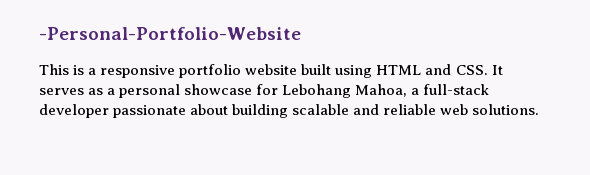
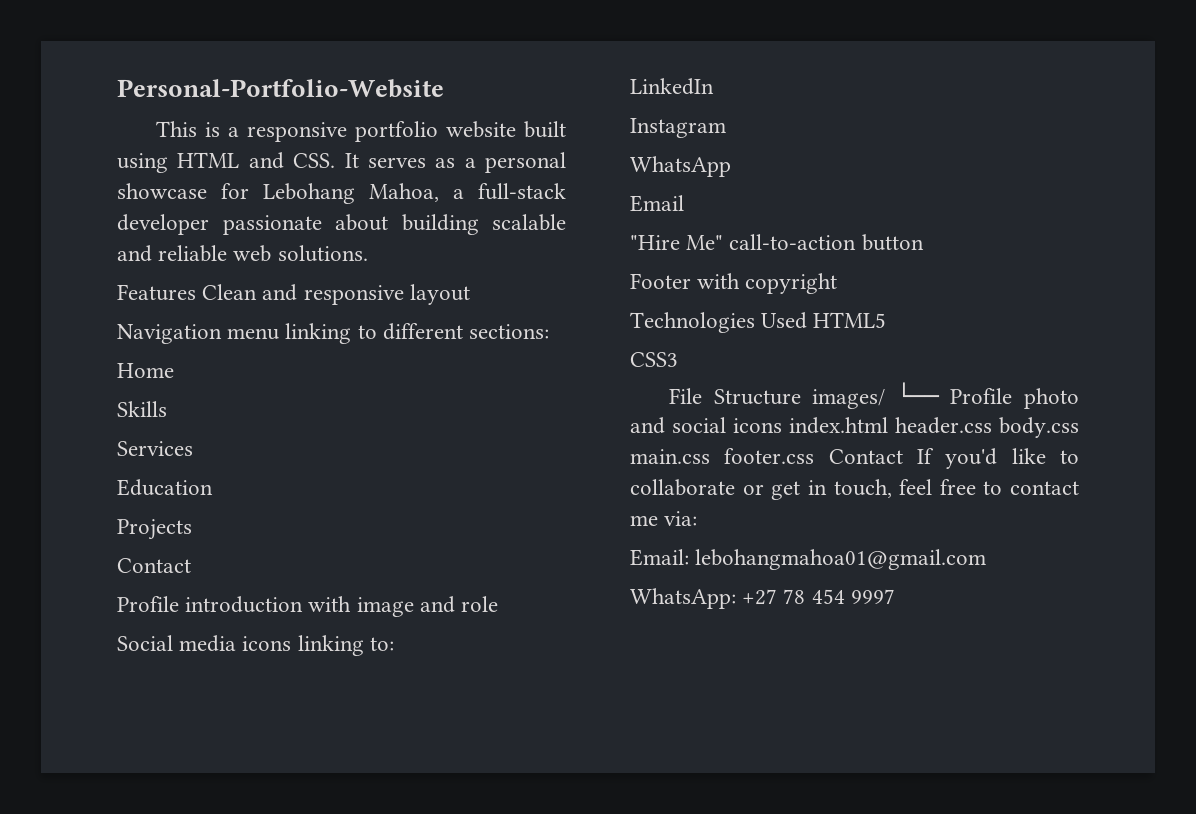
- -Personal-Portfolio-Website
+ Personal-Portfolio-Website
+ Features Clean and responsive layout
+ Navigation menu linking to different sections:
+ Home
+ Skills
+ Services
+ Education
+ Projects
+ Contact
+ Profile introduction with image and role
+ Social media icons linking to:
+ LinkedIn
+ Instagram
+ WhatsApp
+ Email
+ "Hire Me" call-to-action button
+ Footer with copyright
+ Technologies Used HTML5
+ CSS3
+ File Structure images/ └── Profile photo and social icons index.html header.css body.css main.css footer.css Contact If you'd like to collaborate or get in touch, feel free to contact me via:
+ Email: lebohangmahoa01@gmail.com
+ WhatsApp: +27 78 454 9997

